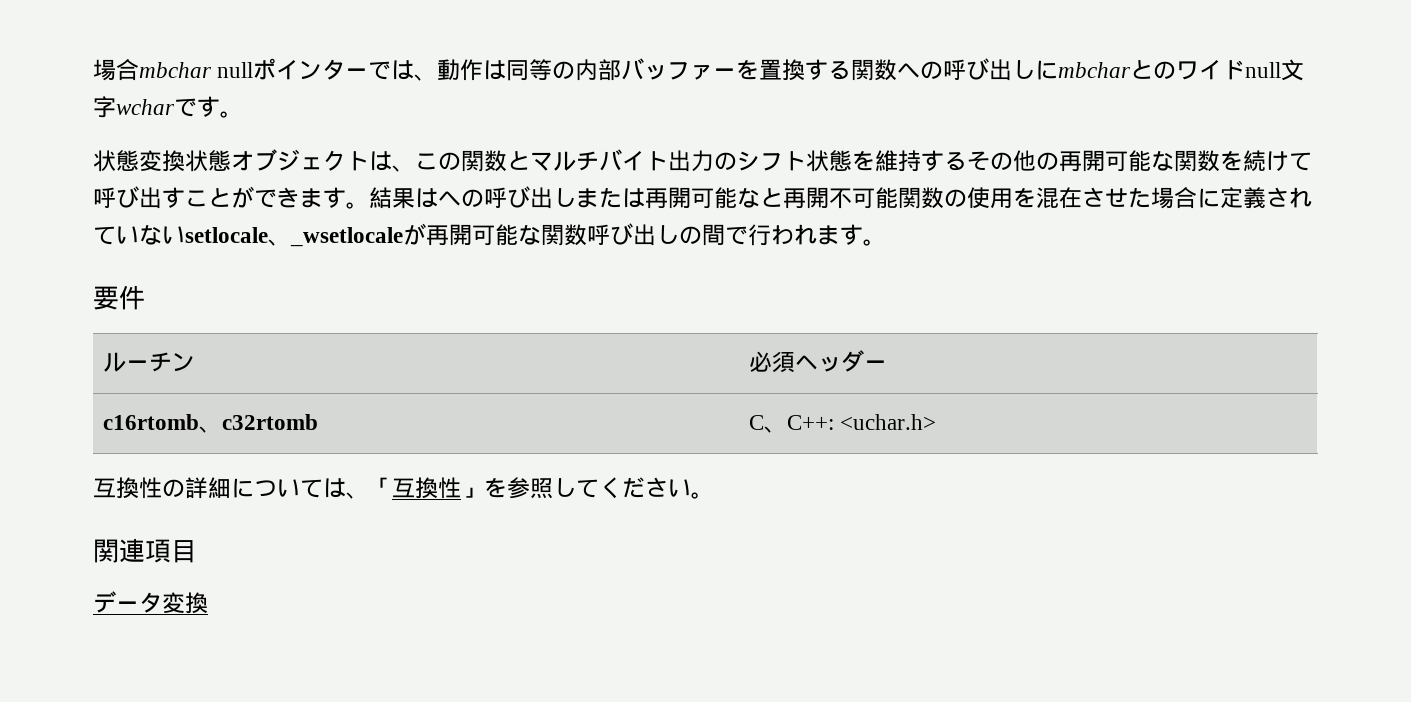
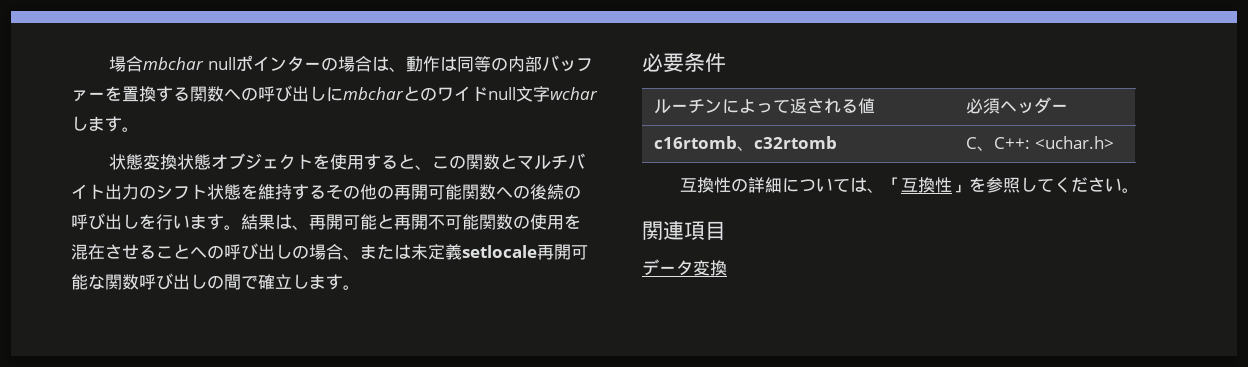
- 場合mbchar nullポインターでは、動作は同等の内部バッファーを置換する関数への呼び出しにmbcharとのワイドnull文字wcharです。
+ 場合mbchar nullポインターの場合は、動作は同等の内部バッファーを置換する関数への呼び出しにmbcharとのワイドnull文字wcharします。
- 状態変換状態オブジェクトは、この関数とマルチバイト出力のシフト状態を維持するその他の再開可能な関数を続けて呼び出すことができます。結果はへの呼び出しまたは再開可能なと再開不可能関数の使用を混在させた場合に定義されていないsetlocale、_wsetlocaleが再開可能な関数呼び出しの間で行われます。
- 要件
+ 状態変換状態オブジェクトを使用すると、この関数とマルチバイト出力のシフト状態を維持するその他の再開可能関数への後続の呼び出しを行います。結果は、再開可能と再開不可能関数の使用を混在させることへの呼び出しの場合、または未定義setlocale再開可能な関数呼び出しの間で確立します。
+ 必要条件
- ルーチン | 必須ヘッダー
+ ルーチンによって返される値 | 必須ヘッダー

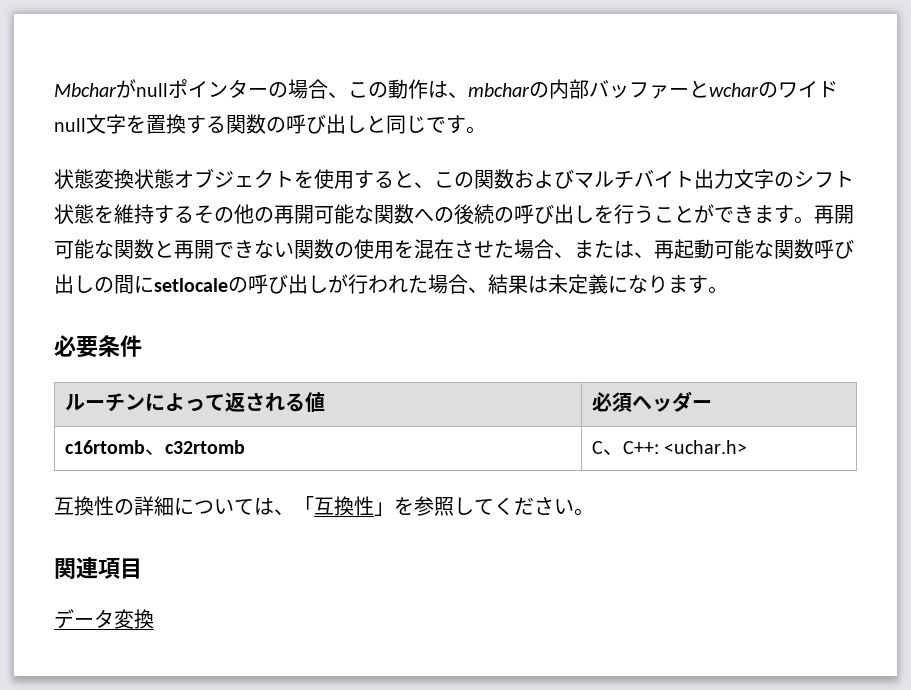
- 場合mbchar nullポインターの場合は、動作は同等の内部バッファーを置換する関数への呼び出しにmbcharとのワイドnull文字wcharします。
+ Mbcharがnullポインターの場合、この動作は、mbcharの内部バッファーとwcharのワイドnull文字を置換する関数の呼び出しと同じです。
- 状態変換状態オブジェクトを使用すると、この関数とマルチバイト出力のシフト状態を維持するその他の再開可能関数への後続の呼び出しを行います。結果は、再開可能と再開不可能関数の使用を混在させることへの呼び出しの場合、または未定義setlocale再開可能な関数呼び出しの間で確立します。
+ 状態変換状態オブジェクトを使用すると、この関数およびマルチバイト出力文字のシフト状態を維持するその他の再開可能な関数への後続の呼び出しを行うことができます。再開可能な関数と再開できない関数の使用を混在させた場合、または、再起動可能な関数呼び出しの間にsetlocaleの呼び出しが行われた場合、結果は未定義になります。

